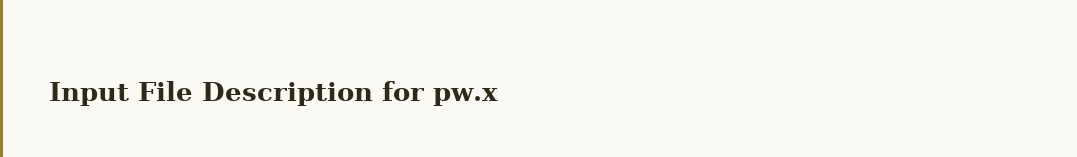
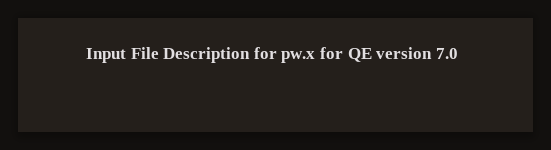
- Input File Description for pw.x
+ Input File Description for pw.x for QE version 7.0

